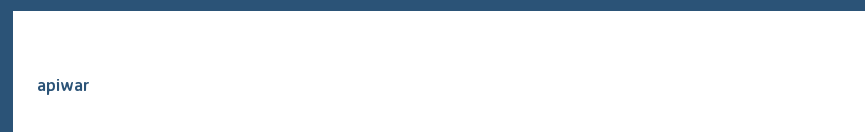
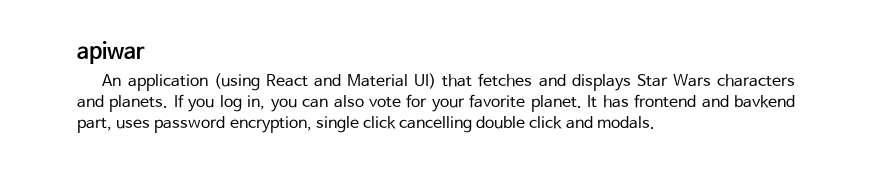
+ An application (using React and Material UI) that fetches and displays Star Wars characters and planets. If you log in, you can also vote for your favorite planet. It has frontend and bavkend part, uses password encryption, single click cancelling double click and modals.

